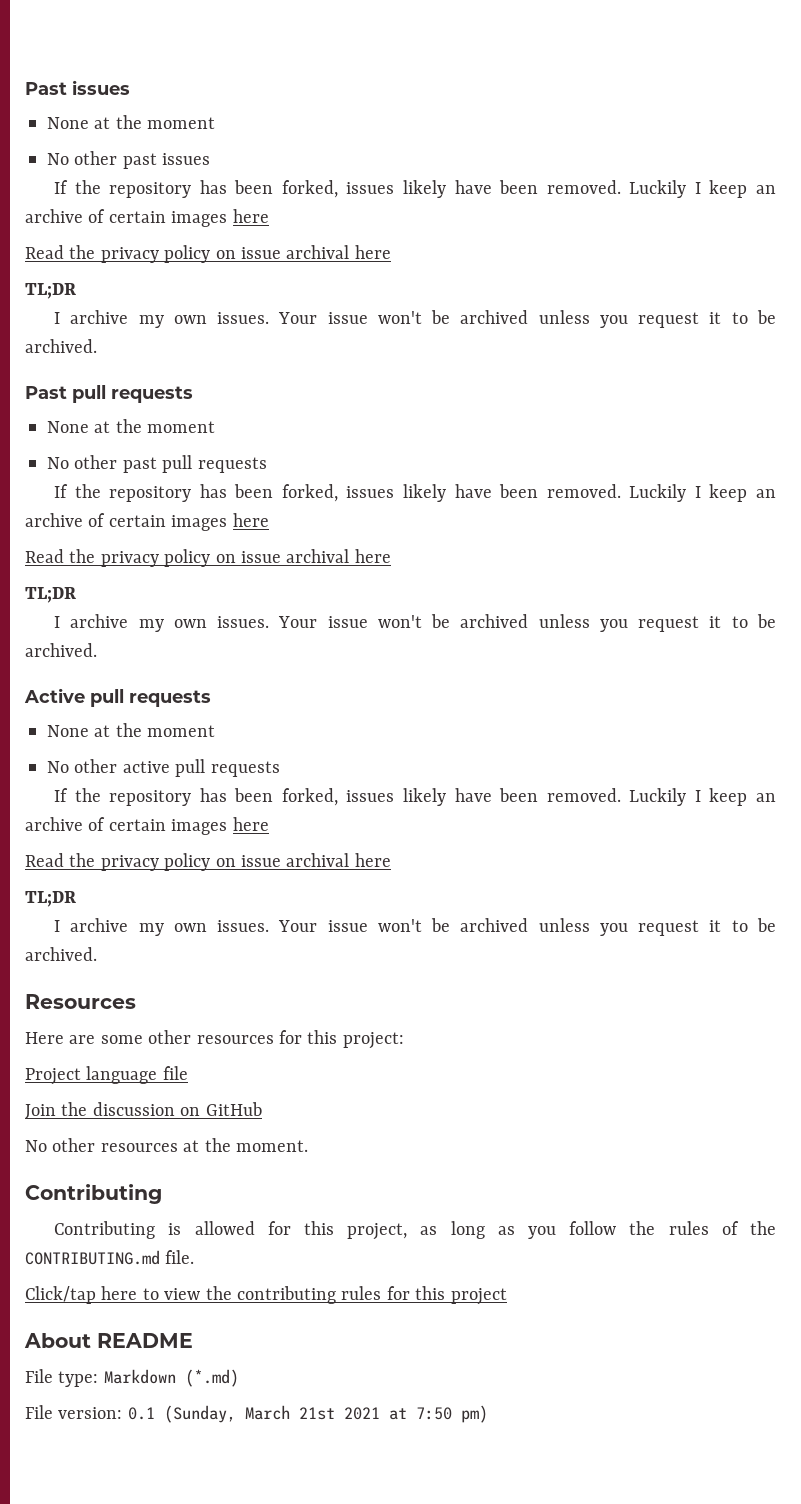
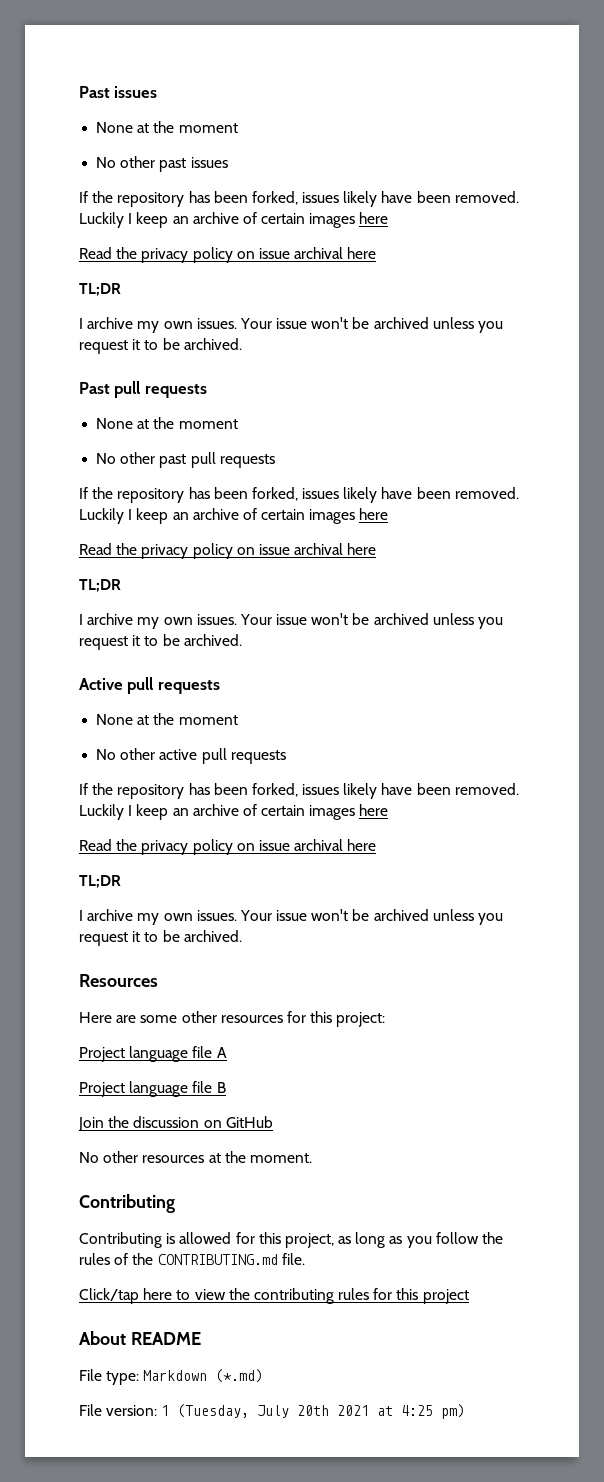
- Project language file
+ Project language file A
+ Project language file B
- File version: 0.1 (Sunday, March 21st 2021 at 7:50 pm)
+ File version: 1 (Tuesday, July 20th 2021 at 4:25 pm)

